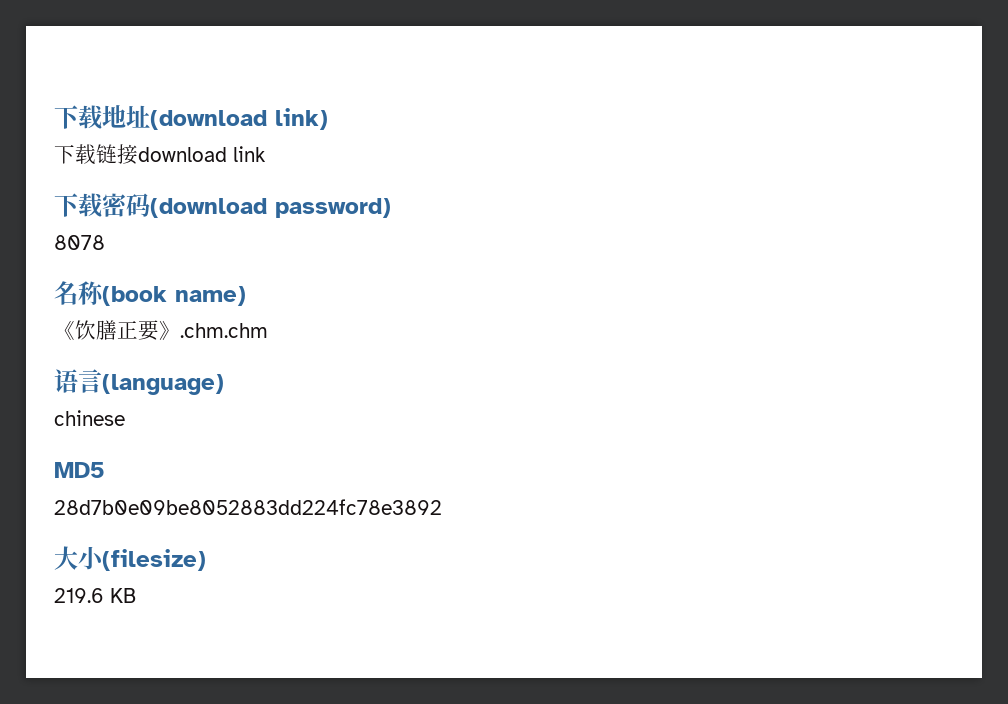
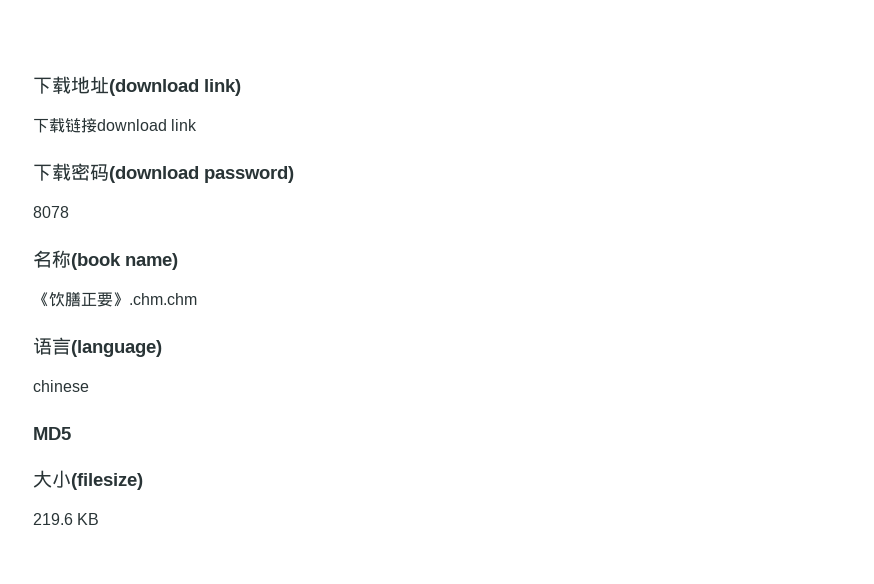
- 28d7b0e09be8052883dd224fc78e3892

